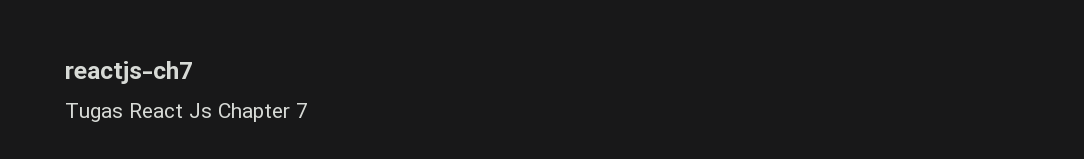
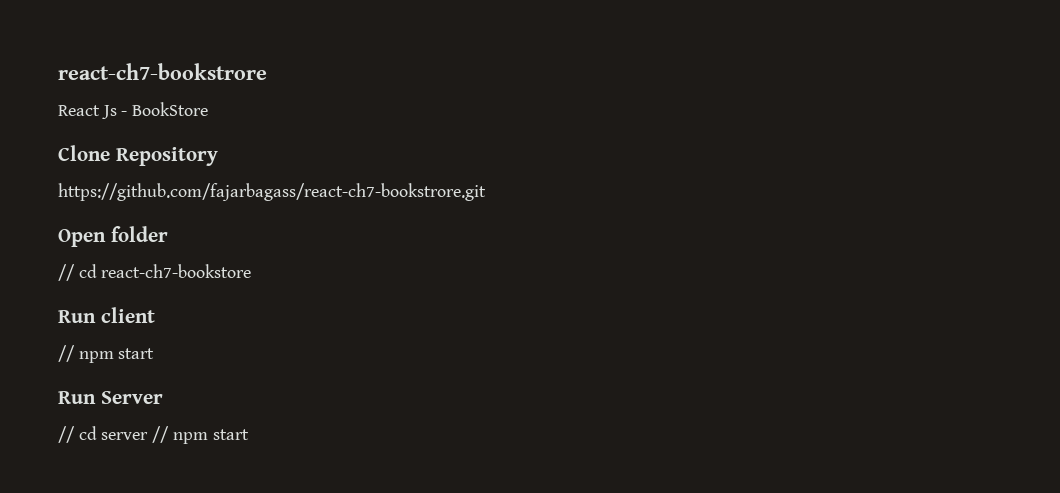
- reactjs-ch7
- Tugas React Js Chapter 7
+ react-ch7-bookstrore
+ React Js - BookStore
+ Clone Repository
+ https://github.com/fajarbagass/react-ch7-bookstrore.git
+ Open folder
+ // cd react-ch7-bookstore
+ Run client
+ // npm start
+ Run Server
+ // cd server // npm start

